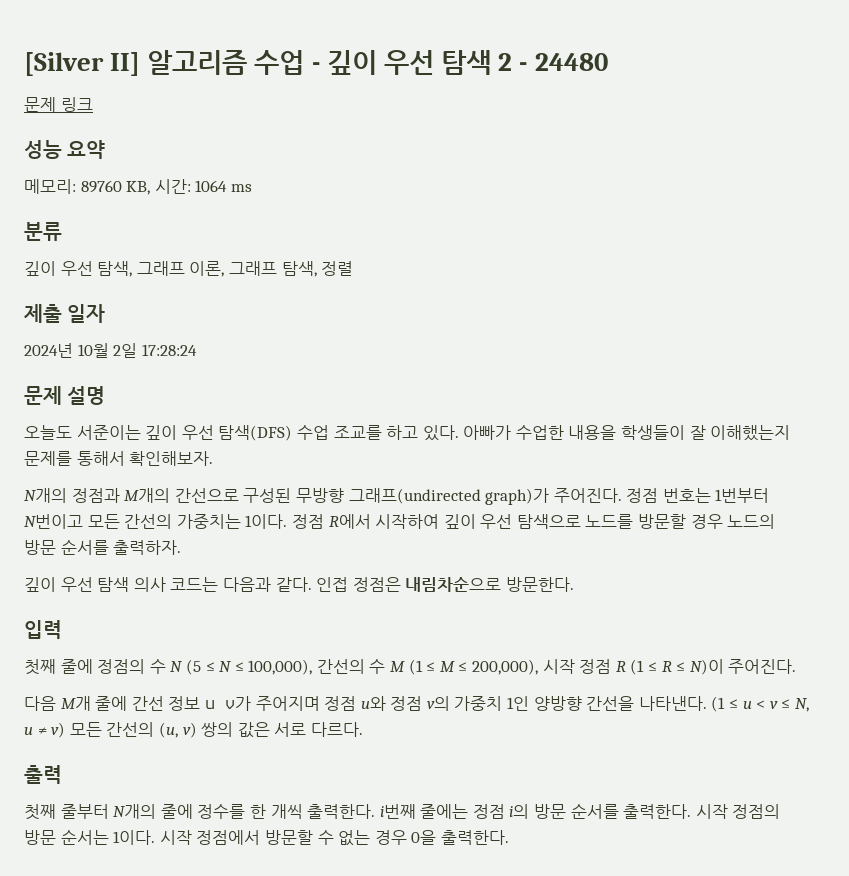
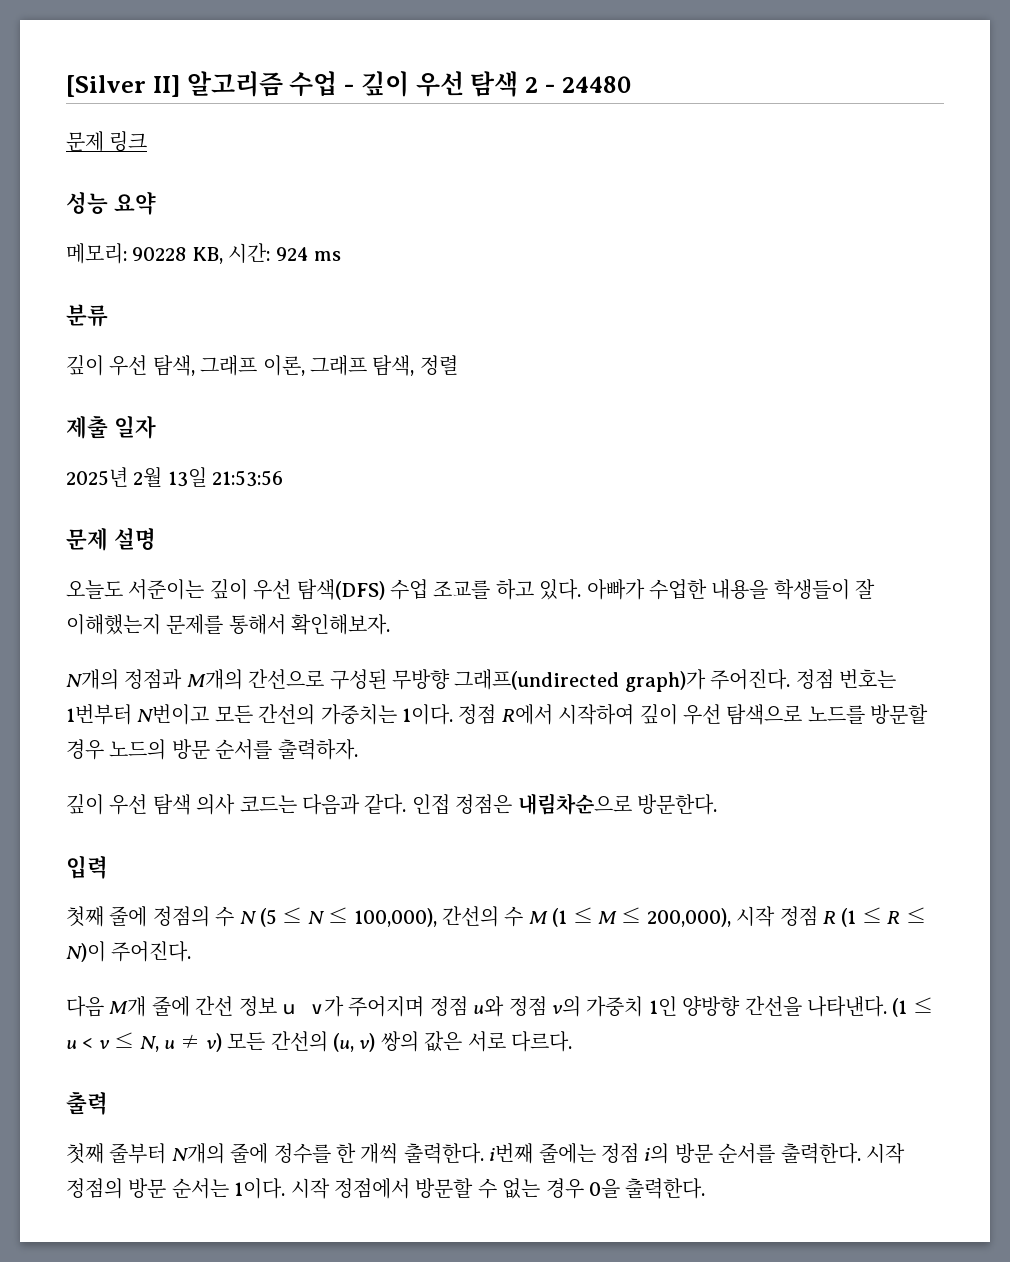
- 메모리: 89760 KB, 시간: 1064 ms
+ 메모리: 90228 KB, 시간: 924 ms
- 2024년 10월 2일 17:28:24
+ 2025년 2월 13일 21:53:56

